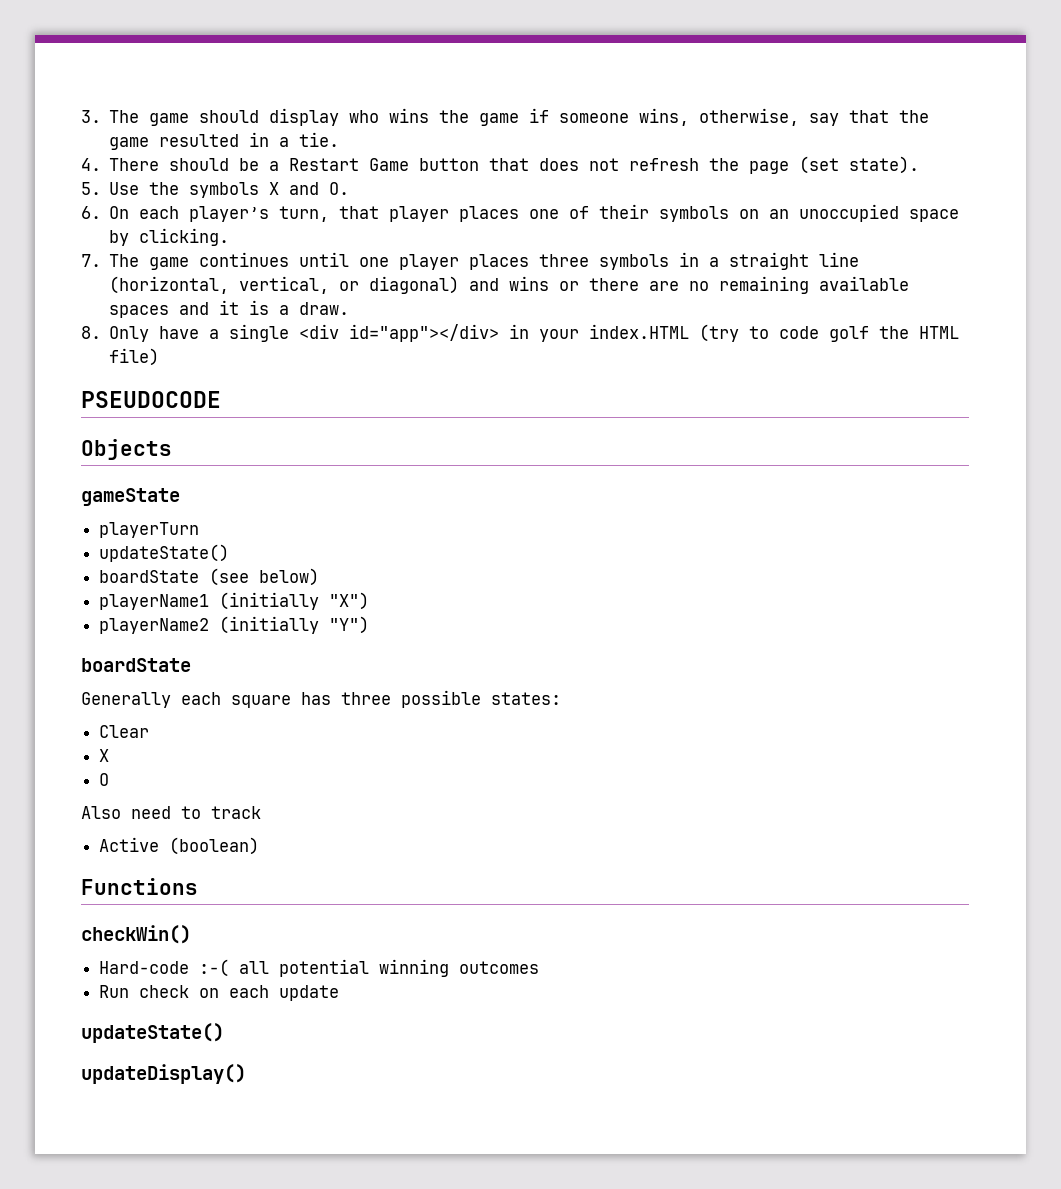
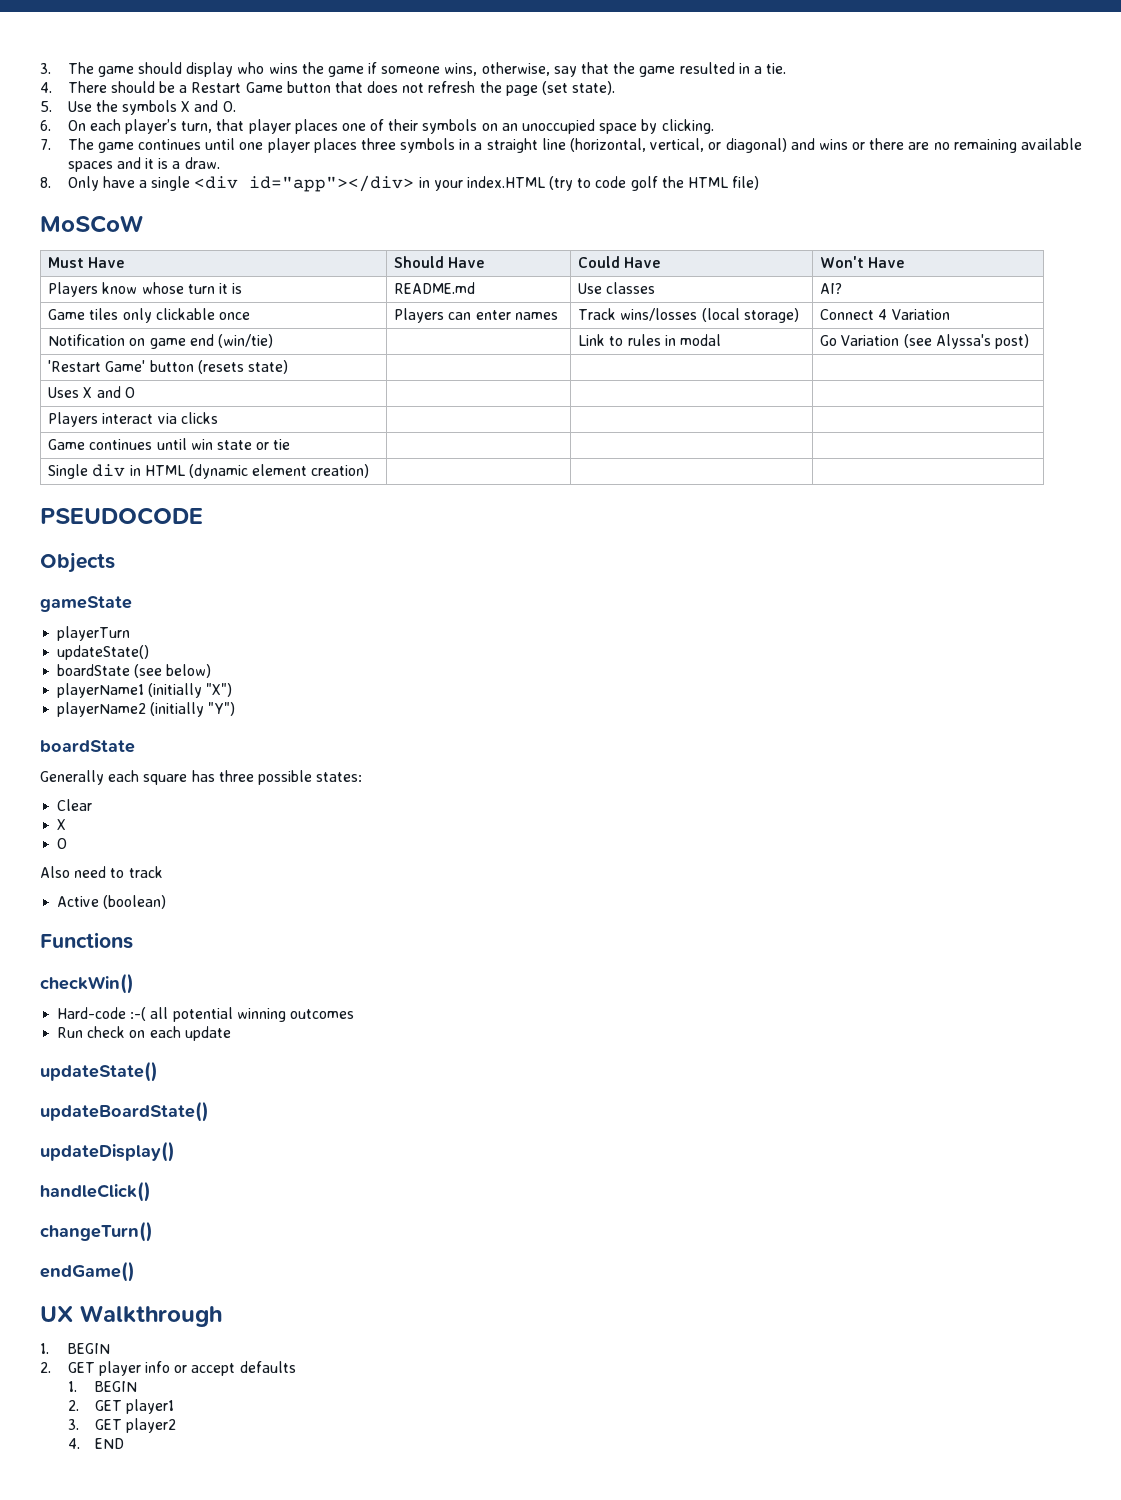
+ MoSCoW
+ Must Have | Should Have | Could Have | Won't Have
+ Players know whose turn it is | README.md | Use classes | AI?
+ Game tiles only clickable once | Players can enter names | Track wins/losses (local storage) | Connect 4 Variation
+ Notification on game end (win/tie) | | Link to rules in modal | Go Variation (see Alyssa's post)
+ 'Restart Game' button (resets state) | | |
+ Uses X and O | | |
+ Players interact via clicks | | |
+ Game continues until win state or tie | | |
+ Single div in HTML (dynamic element creation) | | |
+ updateBoardState()
+ handleClick()
+ changeTurn()
+ endGame()
+ UX Walkthrough
+ 1. BEGIN
+ 2. GET player info or accept defaults
+ 1. BEGIN
+ 2. GET player1
+ 3. GET player2
+ 4. END

